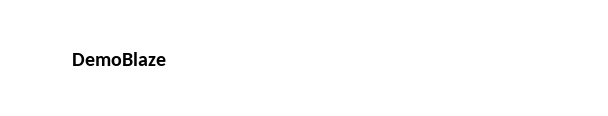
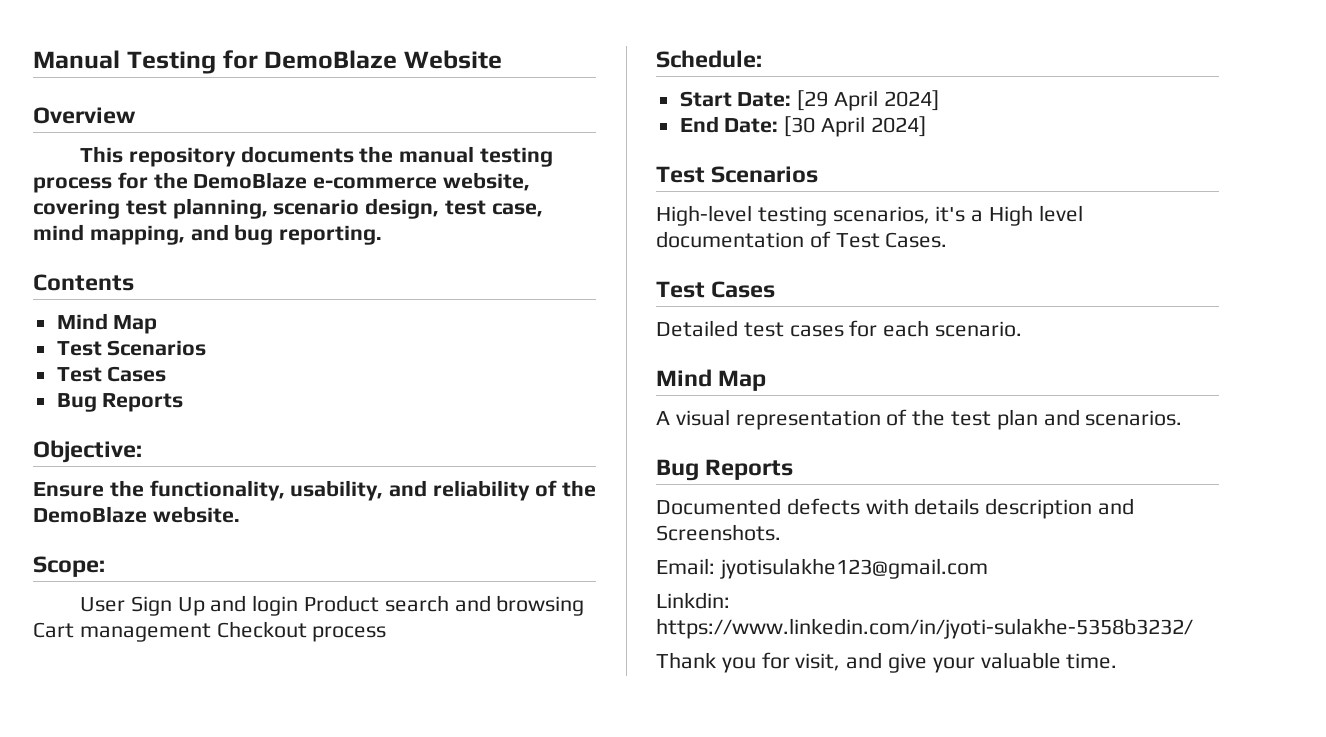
- DemoBlaze
+ Manual Testing for DemoBlaze Website
+ Overview
+ This repository documents the manual testing process for the DemoBlaze e-commerce website, covering test planning, scenario design, test case, mind mapping, and bug reporting.
+ Contents
+ Mind Map
+ Test Scenarios
+ Test Cases
+ Bug Reports
+ Objective:
+ Ensure the functionality, usability, and reliability of the DemoBlaze website.
+ Scope:
+ User Sign Up and login Product search and browsing Cart management Checkout process
+ Schedule:
+ Start Date: [29 April 2024]
+ End Date: [30 April 2024]
+ Test Scenarios
+ High-level testing scenarios, it's a High level documentation of Test Cases.
+ Test Cases
+ Detailed test cases for each scenario.
+ Mind Map
+ A visual representation of the test plan and scenarios.
+ Bug Reports
+ Documented defects with details description and Screenshots.
+ Email: jyotisulakhe123@gmail.com
+ Linkdin: https://www.linkedin.com/in/jyoti-sulakhe-5358b3232/
+ Thank you for visit, and give your valuable time.

